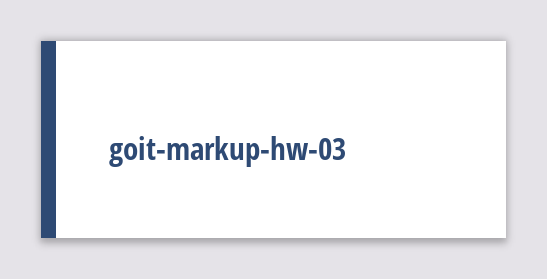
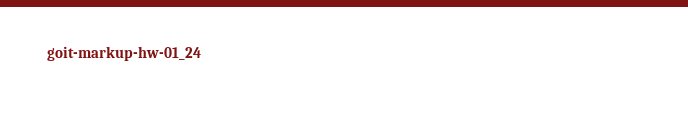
- goit-markup-hw-03
+ goit-markup-hw-01_24

